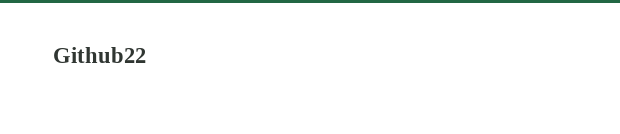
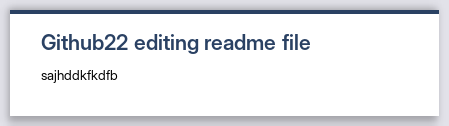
- Github22
+ Github22 editing readme file
+ sajhddkfkdfb

